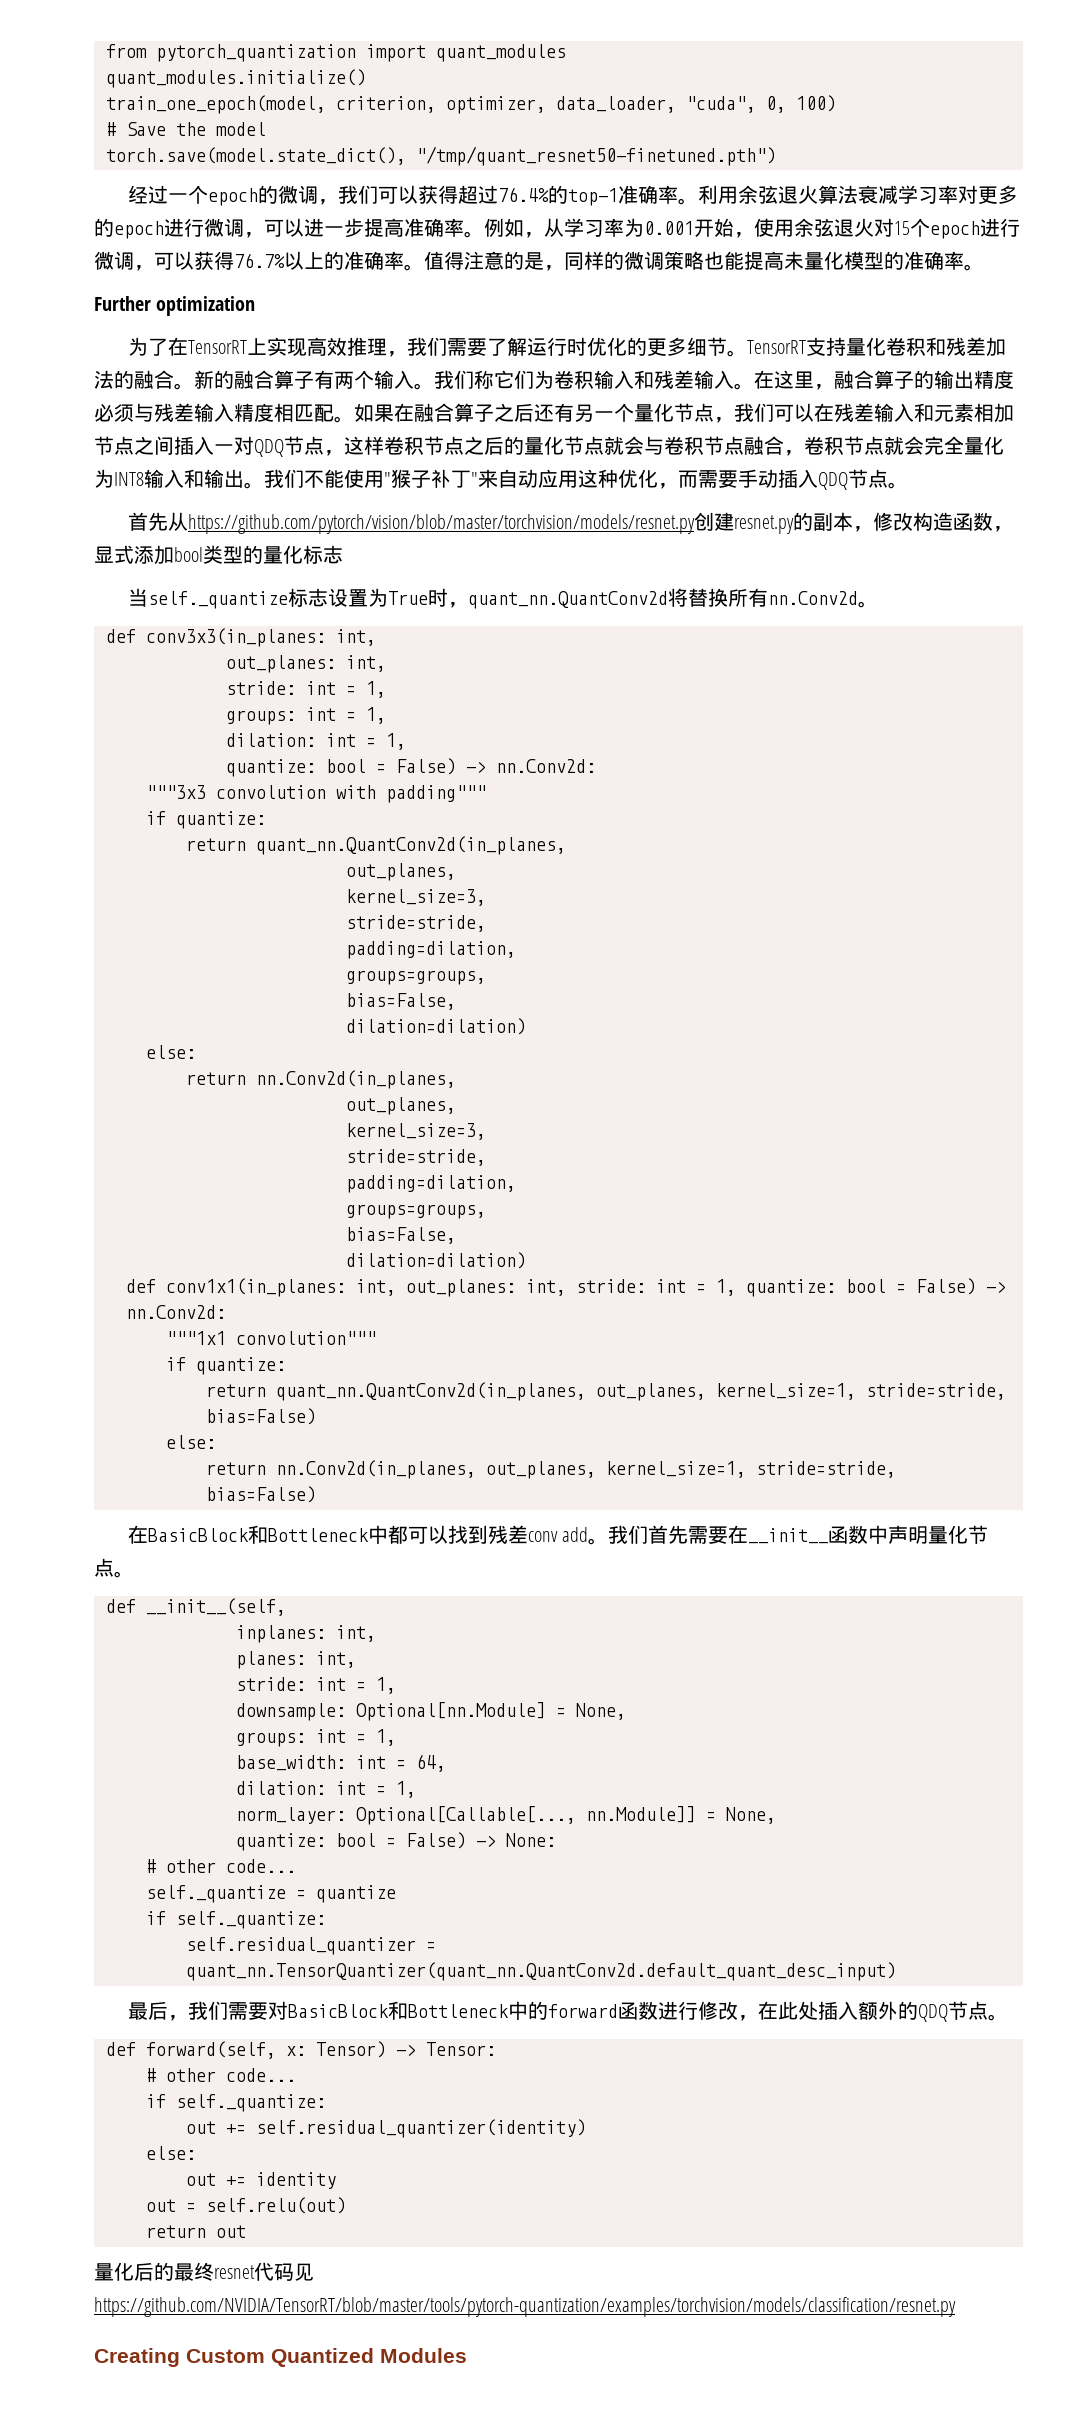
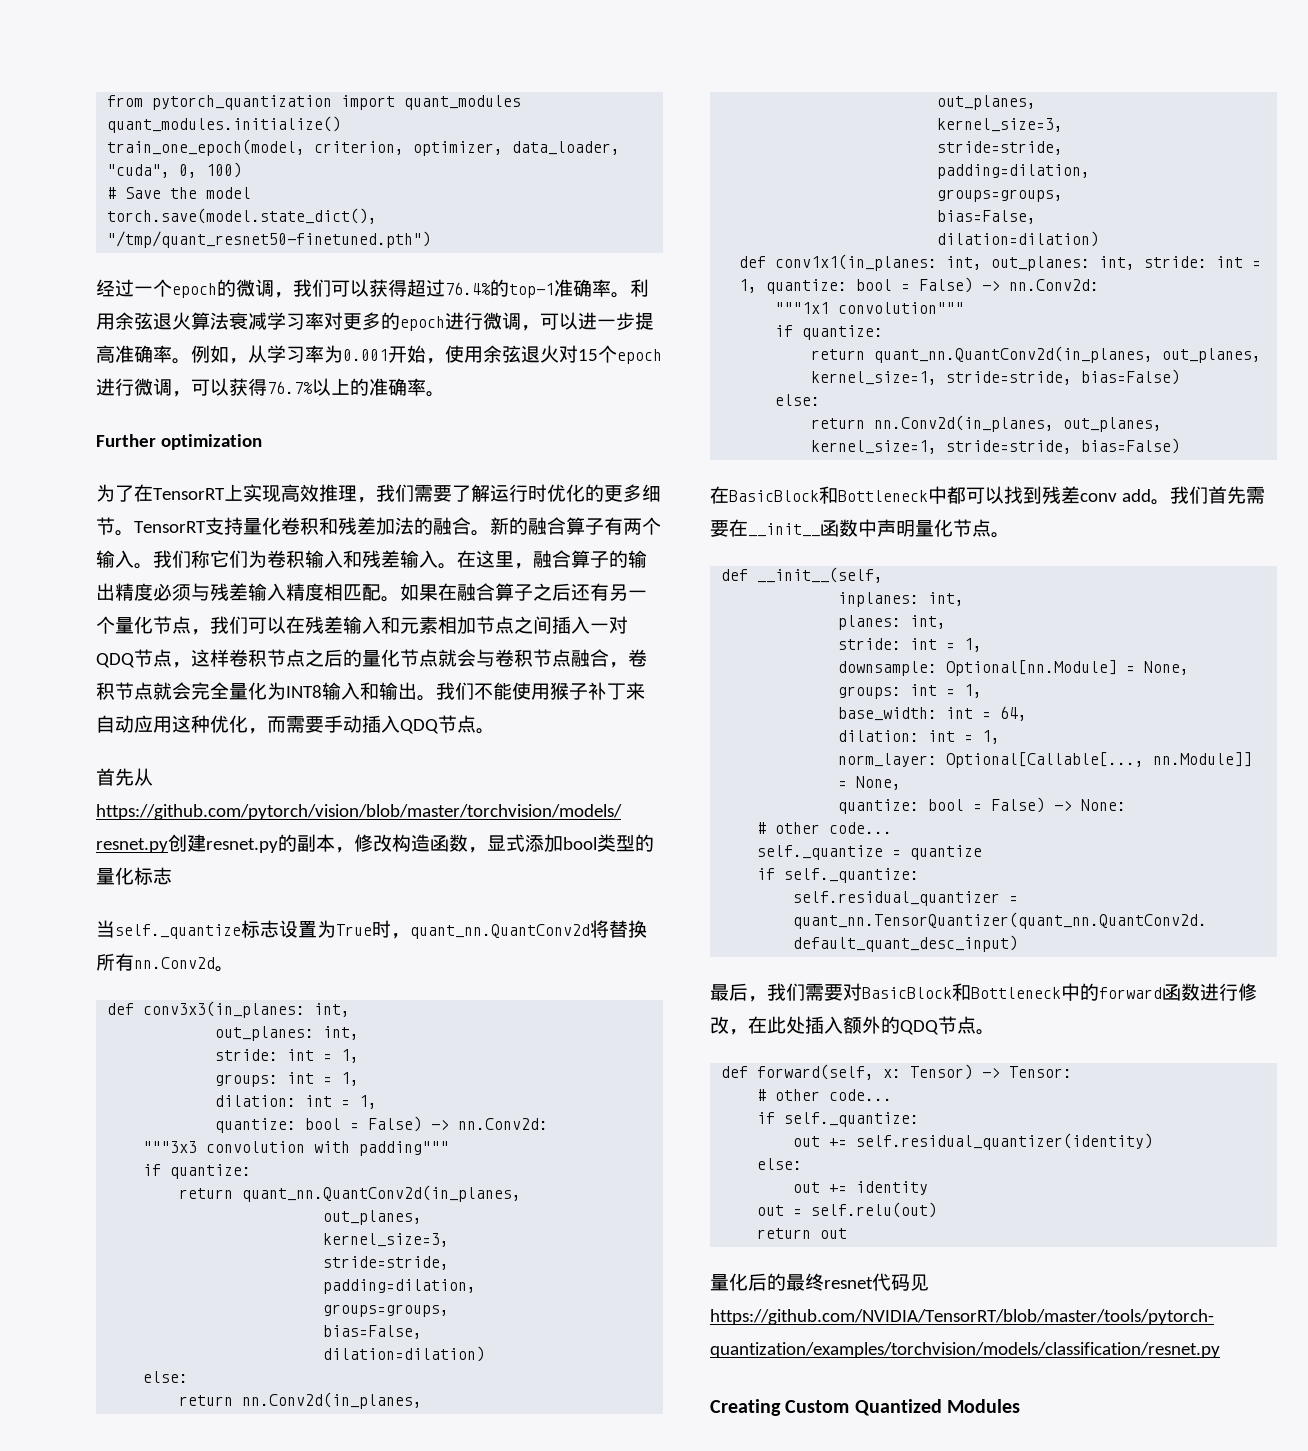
- 值得注意的是，同样的微调策略也能提高未量化模型的准确率。
- 我们不能使用"猴子补丁"来自动应用这种优化，而需要手动插入QDQ节点。
+ 我们不能使用猴子补丁来自动应用这种优化，而需要手动插入QDQ节点。

